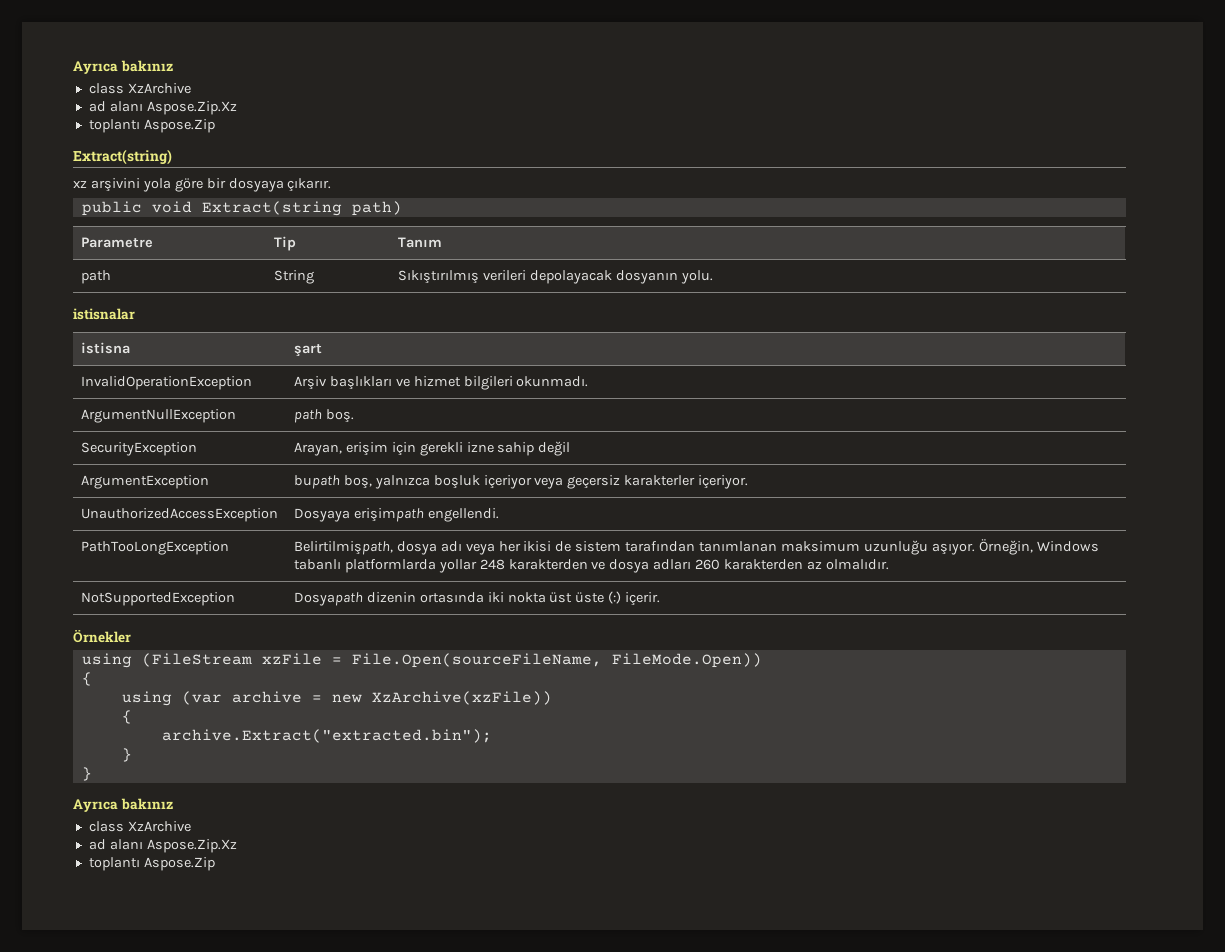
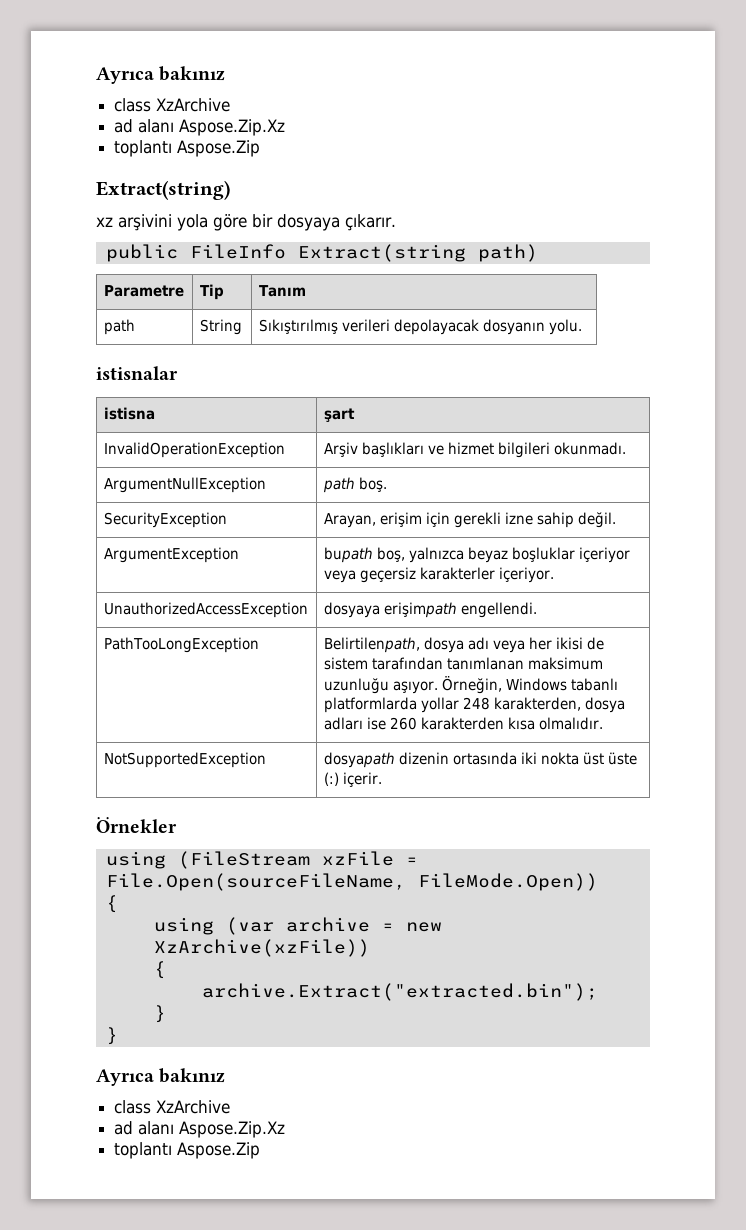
- public void Extract(string path)
+ public FileInfo Extract(string path)
- SecurityException | Arayan, erişim için gerekli izne sahip değil
+ SecurityException | Arayan, erişim için gerekli izne sahip değil.
- ArgumentException | bupath boş, yalnızca boşluk içeriyor veya geçersiz karakterler içeriyor.
+ ArgumentException | bupath boş, yalnızca beyaz boşluklar içeriyor veya geçersiz karakterler içeriyor.
- UnauthorizedAccessException | Dosyaya erişimpath engellendi.
+ UnauthorizedAccessException | dosyaya erişimpath engellendi.
- PathTooLongException | Belirtilmişpath, dosya adı veya her ikisi de sistem tarafından tanımlanan maksimum uzunluğu aşıyor. Örneğin, Windows tabanlı platformlarda yollar 248 karakterden ve dosya adları 260 karakterden az olmalıdır.
+ PathTooLongException | Belirtilenpath, dosya adı veya her ikisi de sistem tarafından tanımlanan maksimum uzunluğu aşıyor. Örneğin, Windows tabanlı platformlarda yollar 248 karakterden, dosya adları ise 260 karakterden kısa olmalıdır.
- NotSupportedException | Dosyapath dizenin ortasında iki nokta üst üste (:) içerir.
+ NotSupportedException | dosyapath dizenin ortasında iki nokta üst üste (:) içerir.

